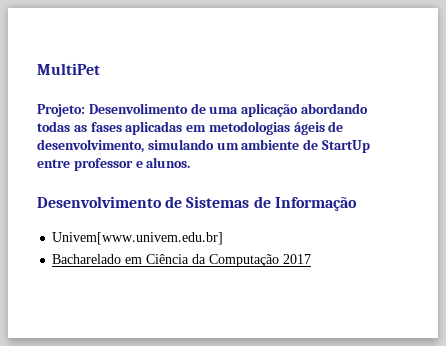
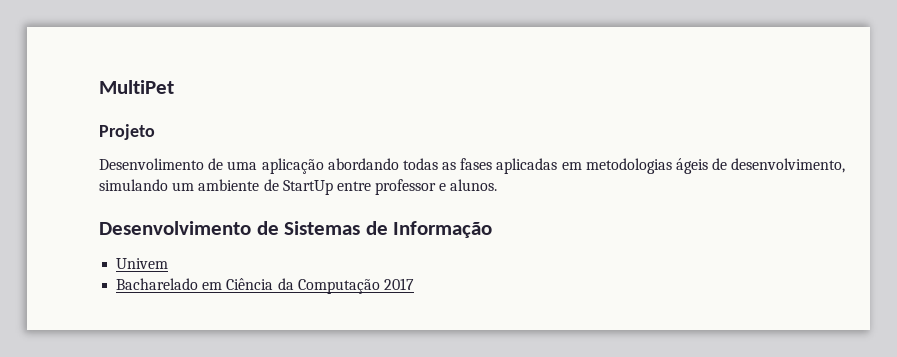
- Projeto: Desenvolimento de uma aplicação abordando todas as fases aplicadas em metodologias ágeis de desenvolvimento, simulando um ambiente de StartUp entre professor e alunos.
+ Projeto
+ Desenvolimento de uma aplicação abordando todas as fases aplicadas em metodologias ágeis de desenvolvimento, simulando um ambiente de StartUp entre professor e alunos.
- Univem[www.univem.edu.br]
+ Univem

